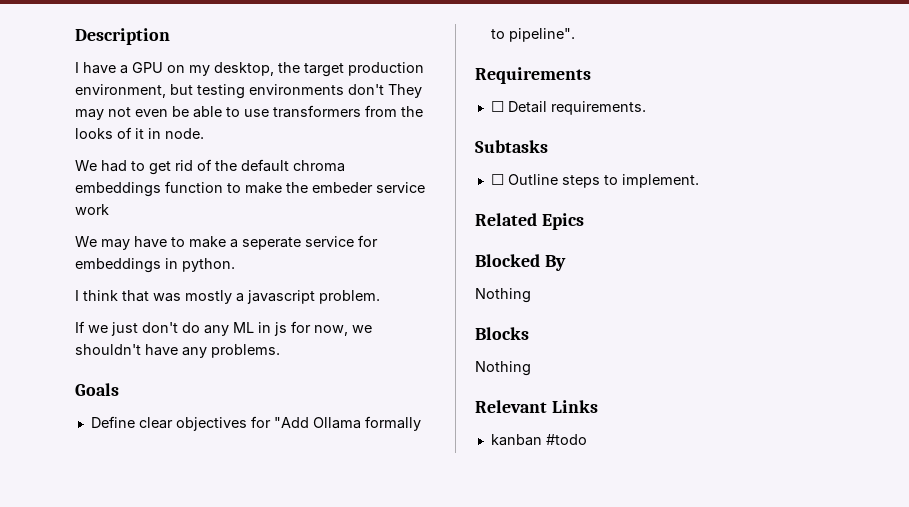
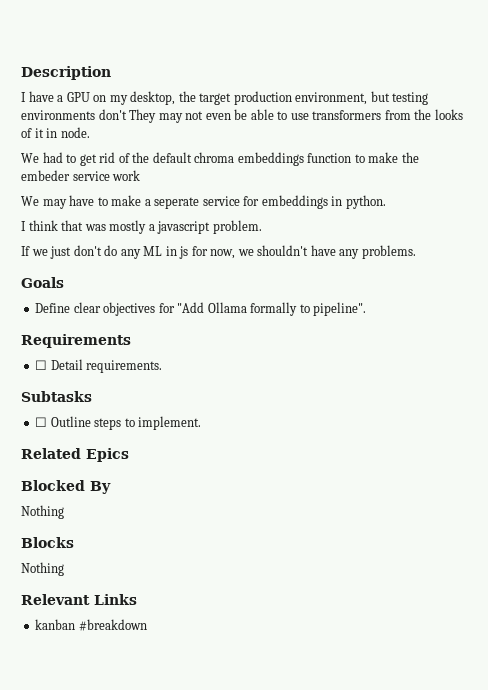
- kanban #todo
+ kanban #breakdown

